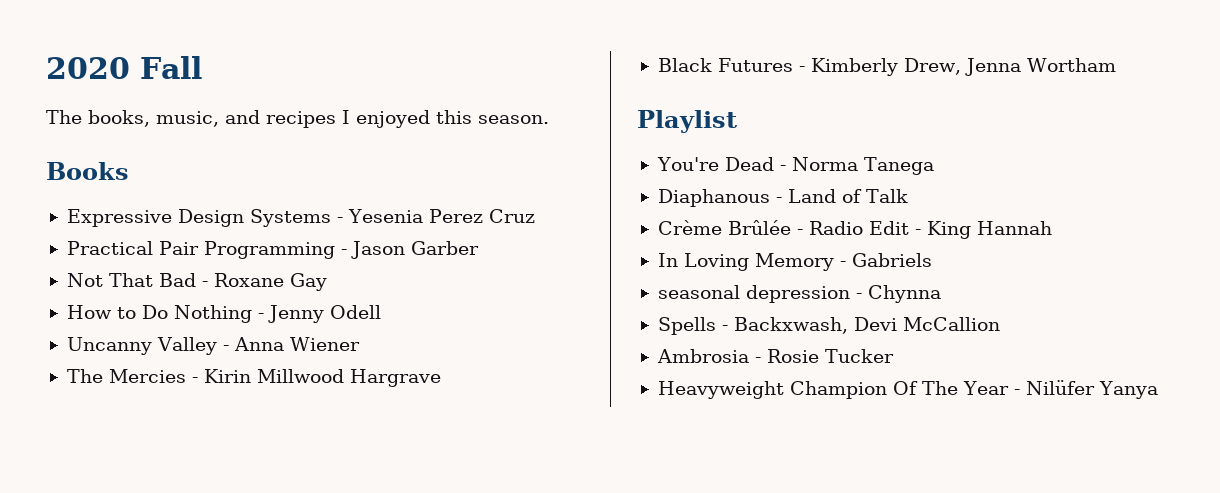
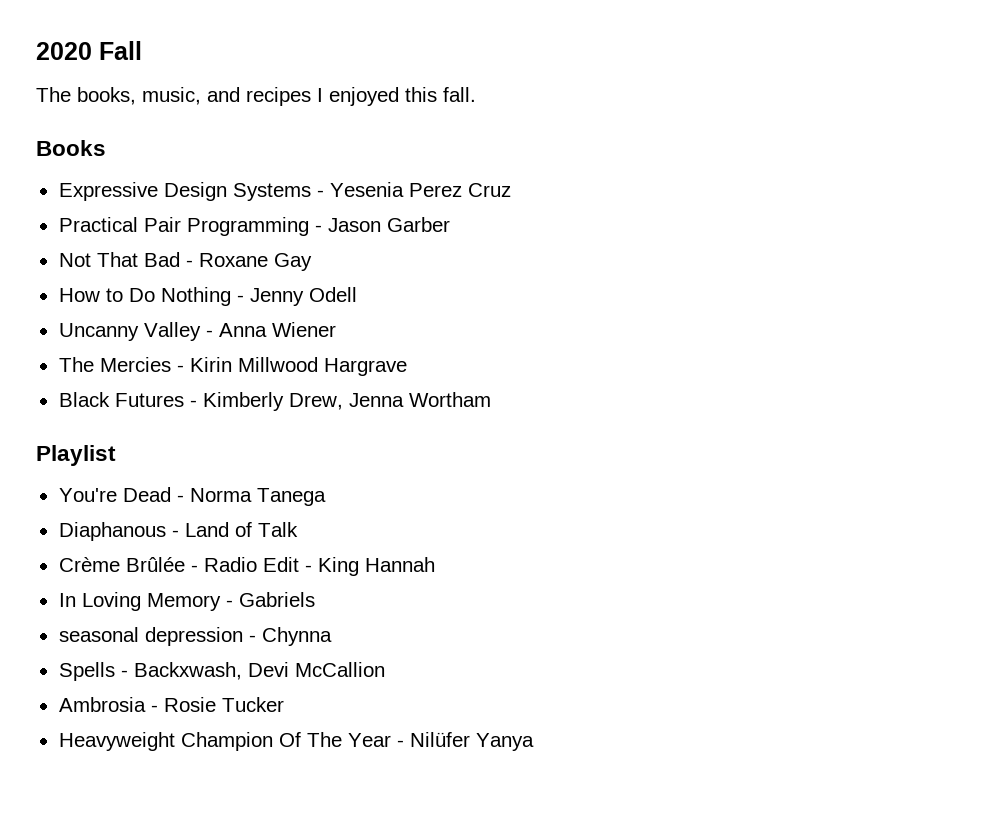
- The books, music, and recipes I enjoyed this season.
+ The books, music, and recipes I enjoyed this fall.

